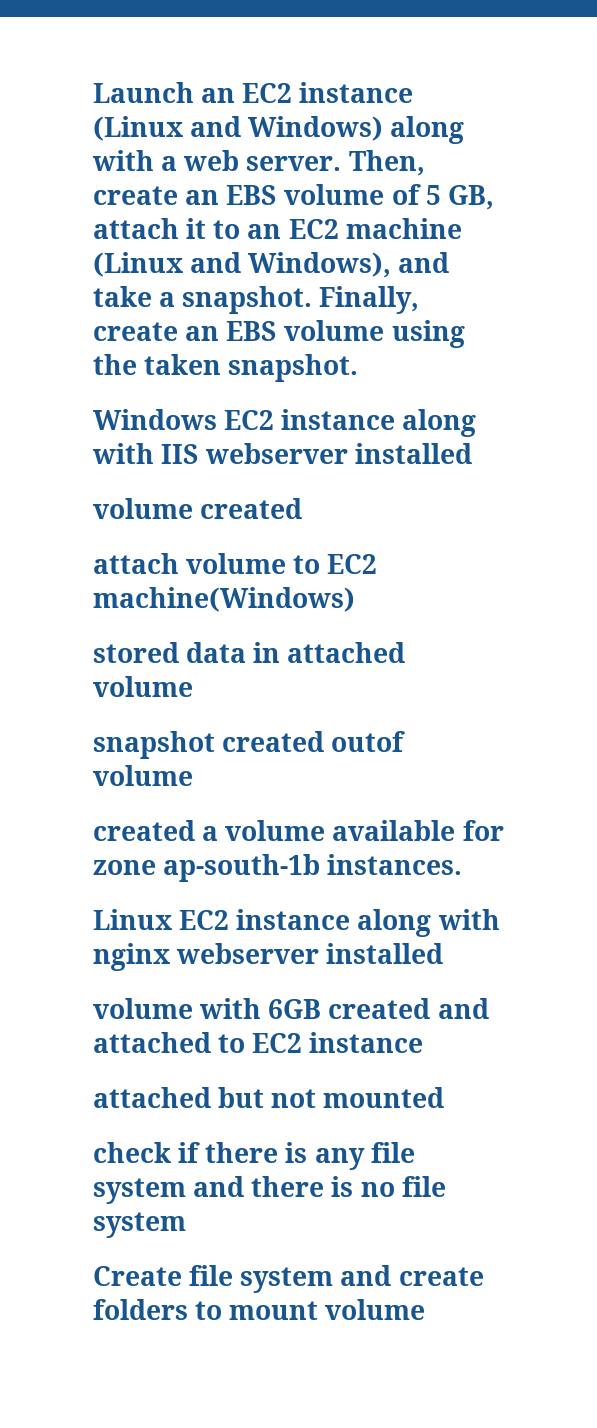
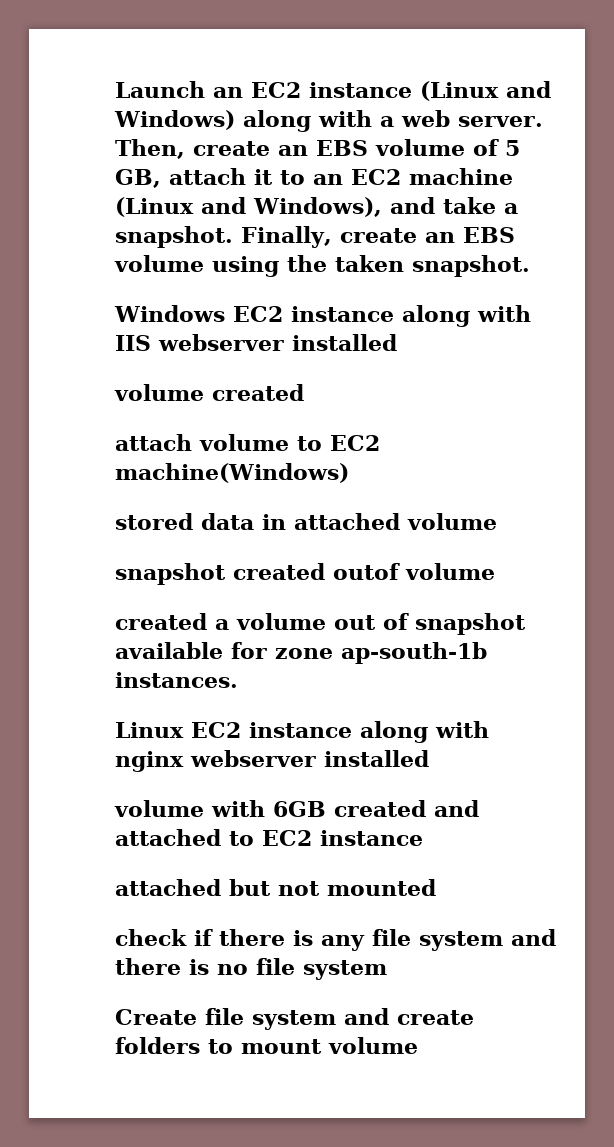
- created a volume available for zone ap-south-1b instances.
+ created a volume out of snapshot available for zone ap-south-1b instances.

